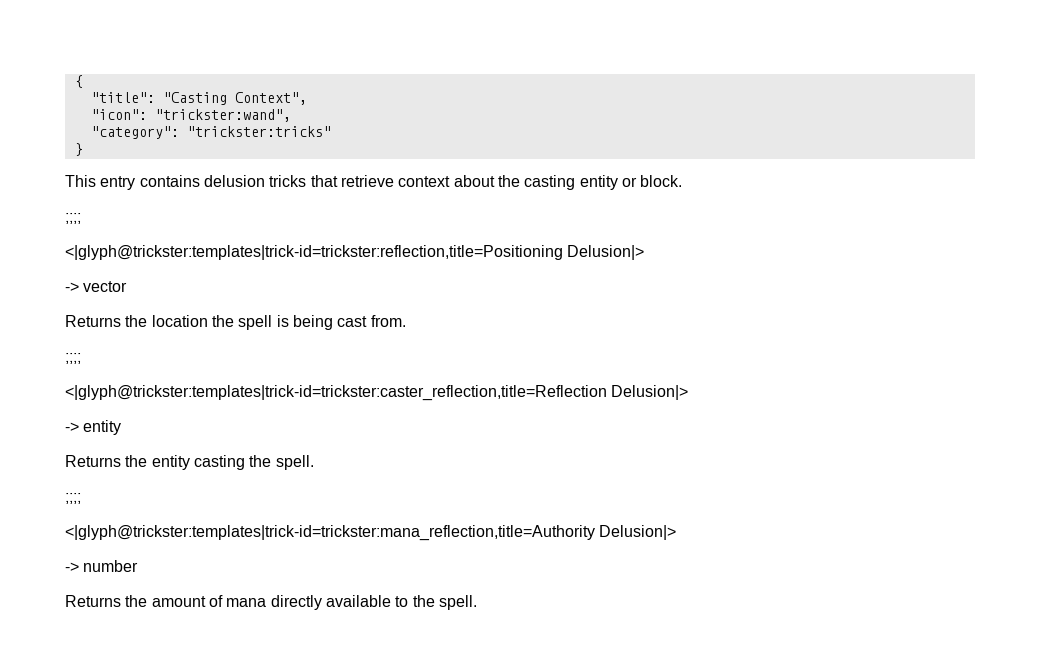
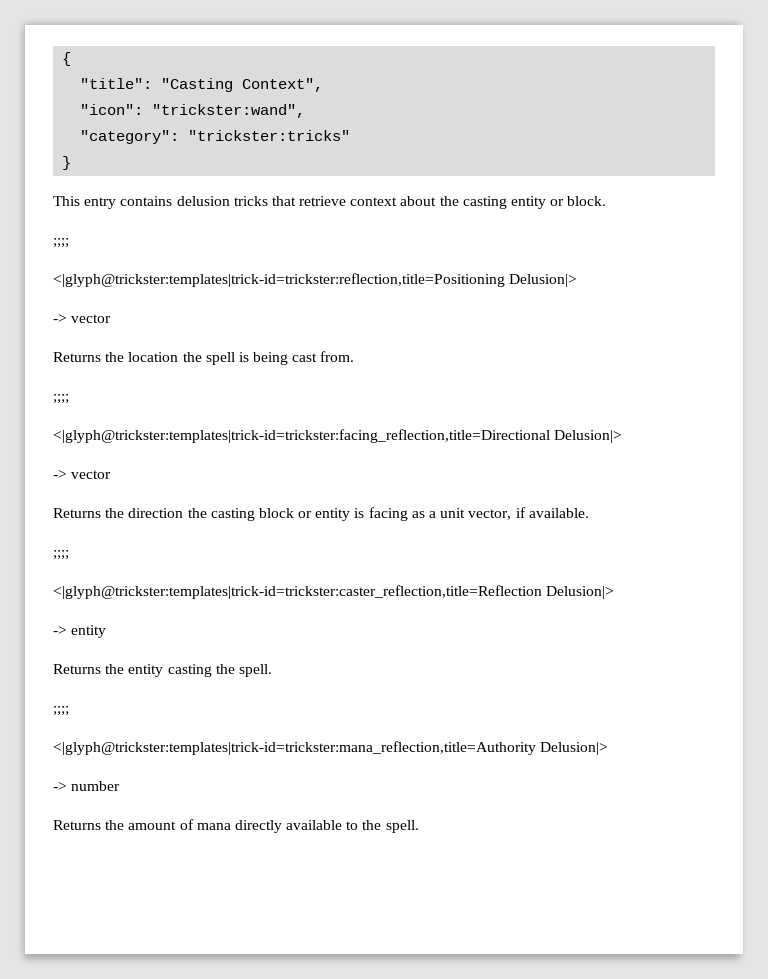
+ <|glyph@trickster:templates|trick-id=trickster:facing_reflection,title=Directional Delusion|>
+ -> vector
+ Returns the direction the casting block or entity is facing as a unit vector, if available.
+ ;;;;

